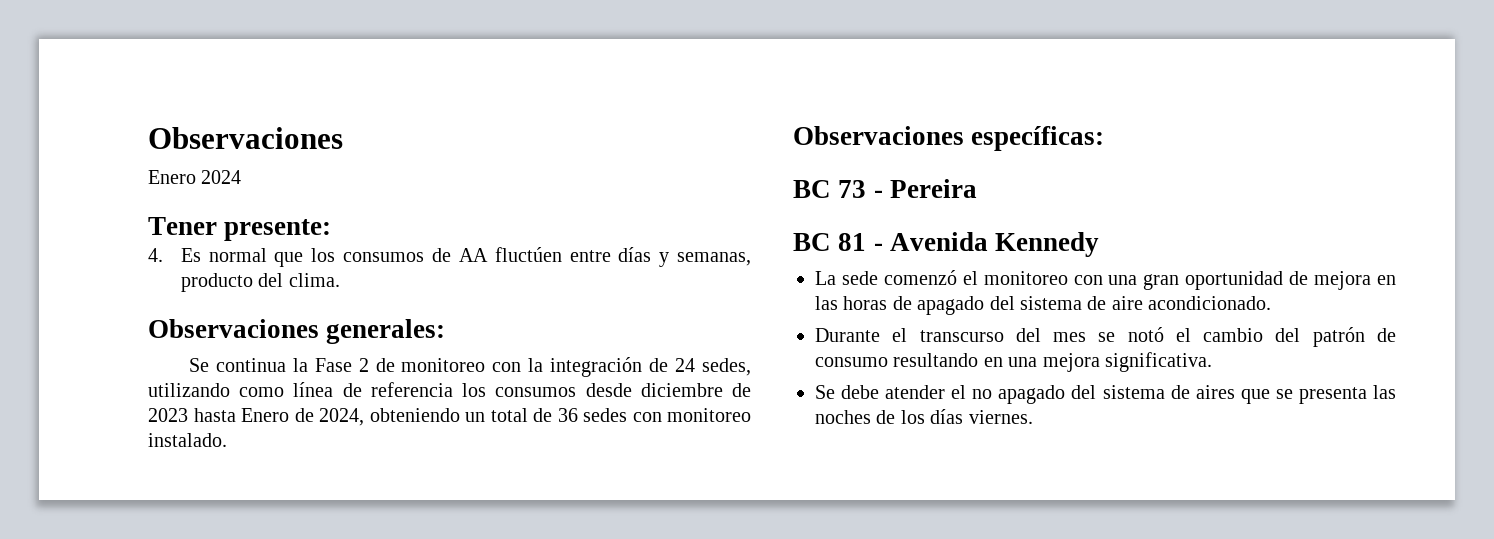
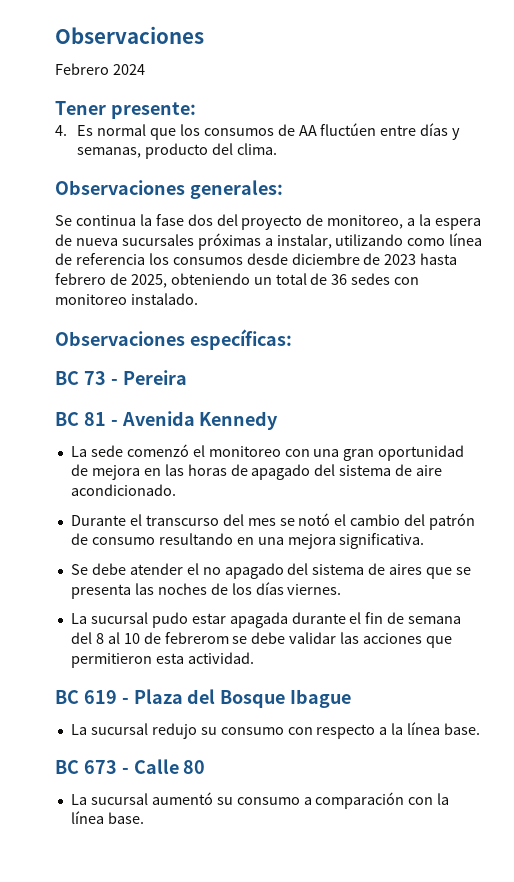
- Enero 2024
+ Febrero 2024
- Se continua la Fase 2 de monitoreo con la integración de 24 sedes, utilizando como línea de referencia los consumos desde diciembre de 2023 hasta Enero de 2024, obteniendo un total de 36 sedes con monitoreo instalado.
+ Se continua la fase dos del proyecto de monitoreo, a la espera de nueva sucursales próximas a instalar, utilizando como línea de referencia los consumos desde diciembre de 2023 hasta febrero de 2025, obteniendo un total de 36 sedes con monitoreo instalado.
+ La sucursal pudo estar apagada durante el fin de semana del 8 al 10 de febrerom se debe validar las acciones que permitieron esta actividad.
+ BC 619 - Plaza del Bosque Ibague
+ La sucursal redujo su consumo con respecto a la línea base.
+ BC 673 - Calle 80
+ La sucursal aumentó su consumo a comparación con la línea base.

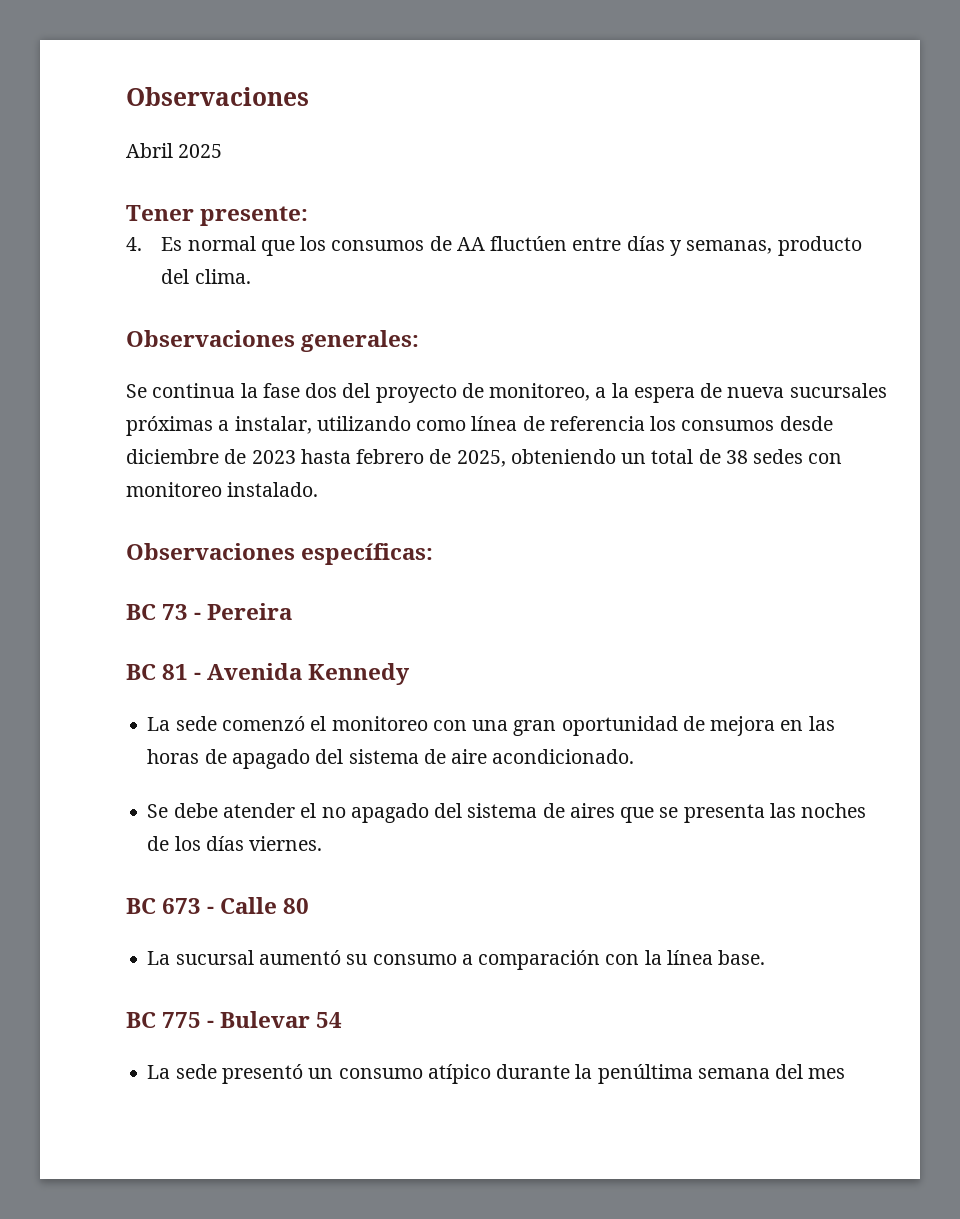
- Febrero 2024
+ Abril 2025
- Se continua la fase dos del proyecto de monitoreo, a la espera de nueva sucursales próximas a instalar, utilizando como línea de referencia los consumos desde diciembre de 2023 hasta febrero de 2025, obteniendo un total de 36 sedes con monitoreo instalado.
+ Se continua la fase dos del proyecto de monitoreo, a la espera de nueva sucursales próximas a instalar, utilizando como línea de referencia los consumos desde diciembre de 2023 hasta febrero de 2025, obteniendo un total de 38 sedes con monitoreo instalado.
- Durante el transcurso del mes se notó el cambio del patrón de consumo resultando en una mejora significativa.
- La sucursal pudo estar apagada durante el fin de semana del 8 al 10 de febrerom se debe validar las acciones que permitieron esta actividad.
- BC 619 - Plaza del Bosque Ibague
- La sucursal redujo su consumo con respecto a la línea base.
+ BC 775 - Bulevar 54
+ La sede presentó un consumo atípico durante la penúltima semana del mes

